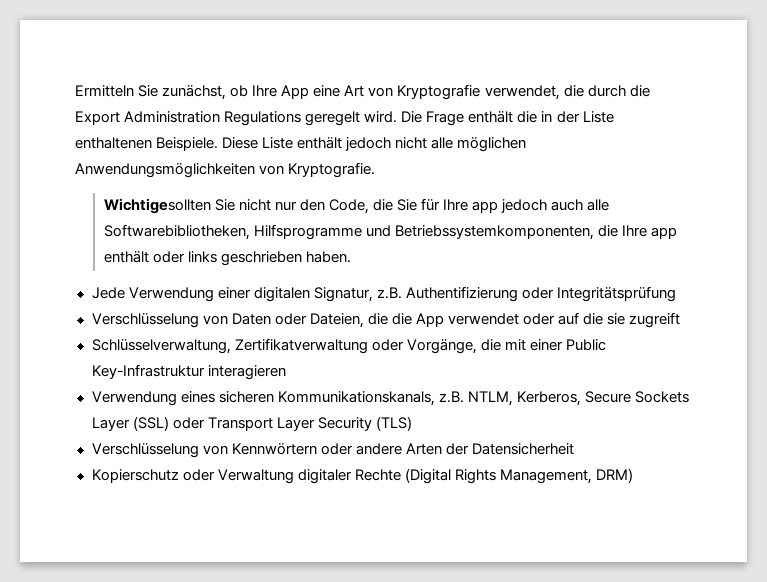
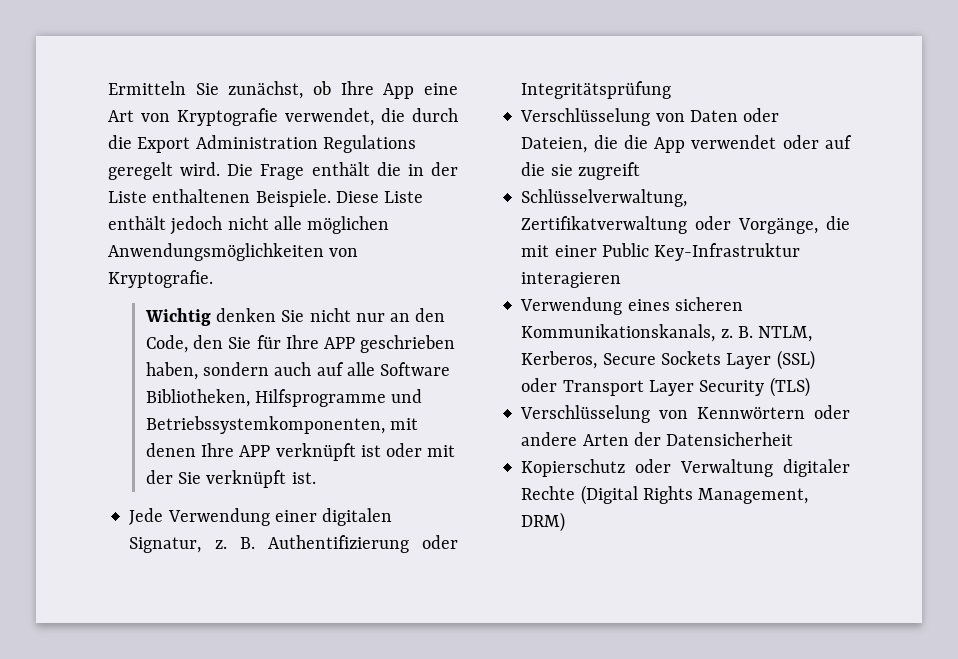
- Wichtigesollten Sie nicht nur den Code, die Sie für Ihre app jedoch auch alle Softwarebibliotheken, Hilfsprogramme und Betriebssystemkomponenten, die Ihre app enthält oder links geschrieben haben.
+ Wichtig denken Sie nicht nur an den Code, den Sie für Ihre APP geschrieben haben, sondern auch auf alle Software Bibliotheken, Hilfsprogramme und Betriebssystemkomponenten, mit denen Ihre APP verknüpft ist oder mit der Sie verknüpft ist.
- Jede Verwendung einer digitalen Signatur, z.B. Authentifizierung oder Integritätsprüfung
+ Jede Verwendung einer digitalen Signatur, z. B. Authentifizierung oder Integritätsprüfung
- Verwendung eines sicheren Kommunikationskanals, z.B. NTLM, Kerberos, Secure Sockets Layer (SSL) oder Transport Layer Security (TLS)
+ Verwendung eines sicheren Kommunikationskanals, z. B. NTLM, Kerberos, Secure Sockets Layer (SSL) oder Transport Layer Security (TLS)

